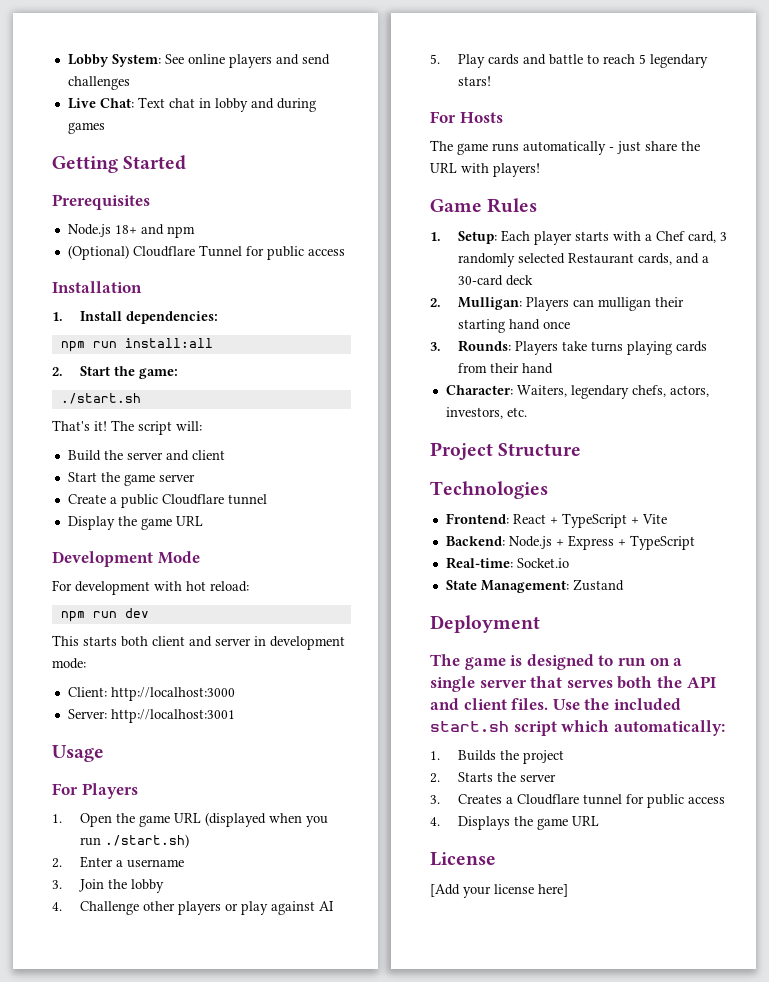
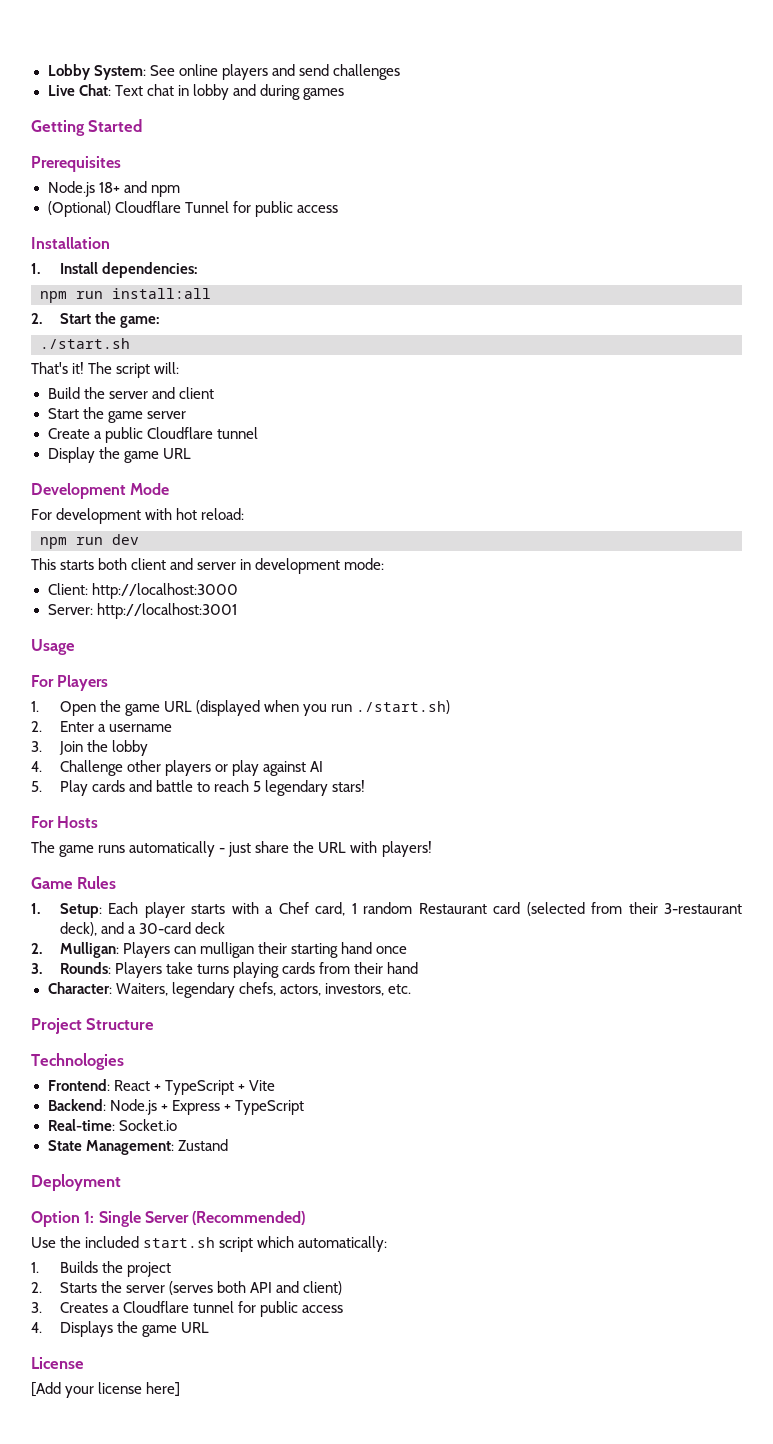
- 1. Setup: Each player starts with a Chef card, 3 randomly selected Restaurant cards, and a 30-card deck
+ 1. Setup: Each player starts with a Chef card, 1 random Restaurant card (selected from their 3-restaurant deck), and a 30-card deck
- The game is designed to run on a single server that serves both the API and client files. Use the included start.sh script which automatically:
+ Option 1: Single Server (Recommended)
+ Use the included start.sh script which automatically:
- 2. Starts the server
+ 2. Starts the server (serves both API and client)

